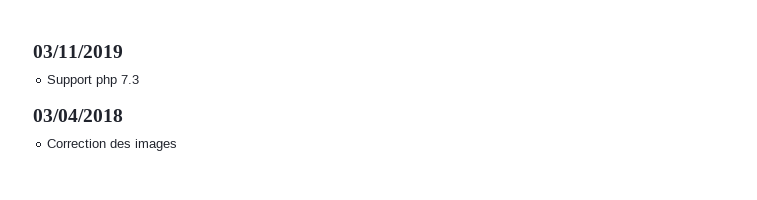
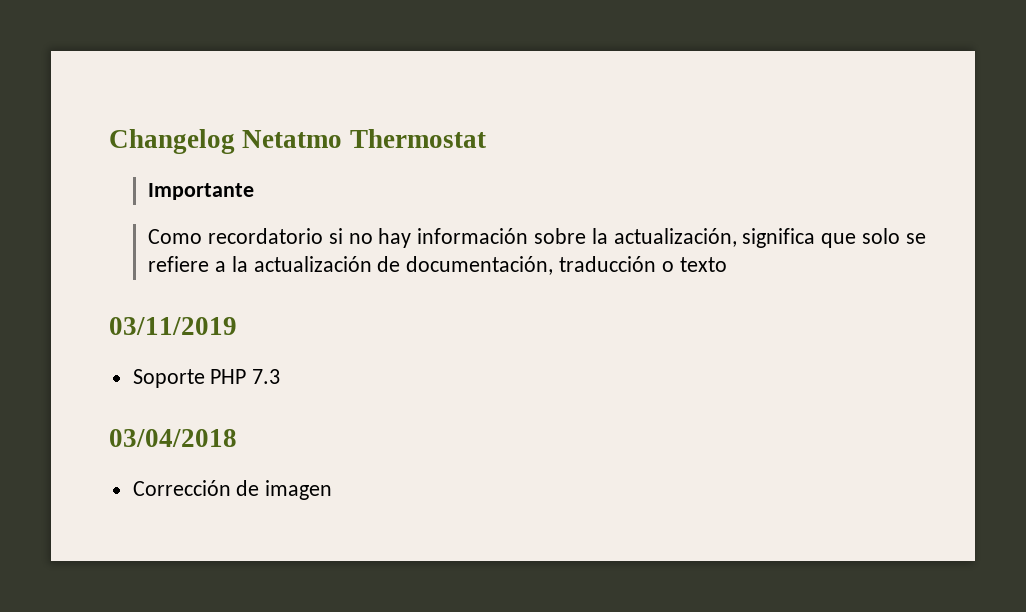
+ Changelog Netatmo Thermostat
+ Importante
+ Como recordatorio si no hay información sobre la actualización, significa que solo se refiere a la actualización de documentación, traducción o texto
- Support php 7.3
+ Soporte PHP 7.3
- Correction des images
+ Corrección de imagen

